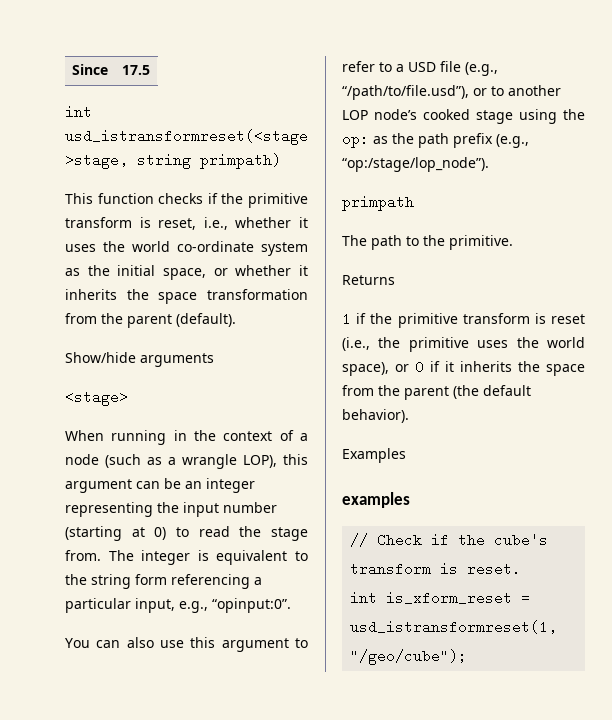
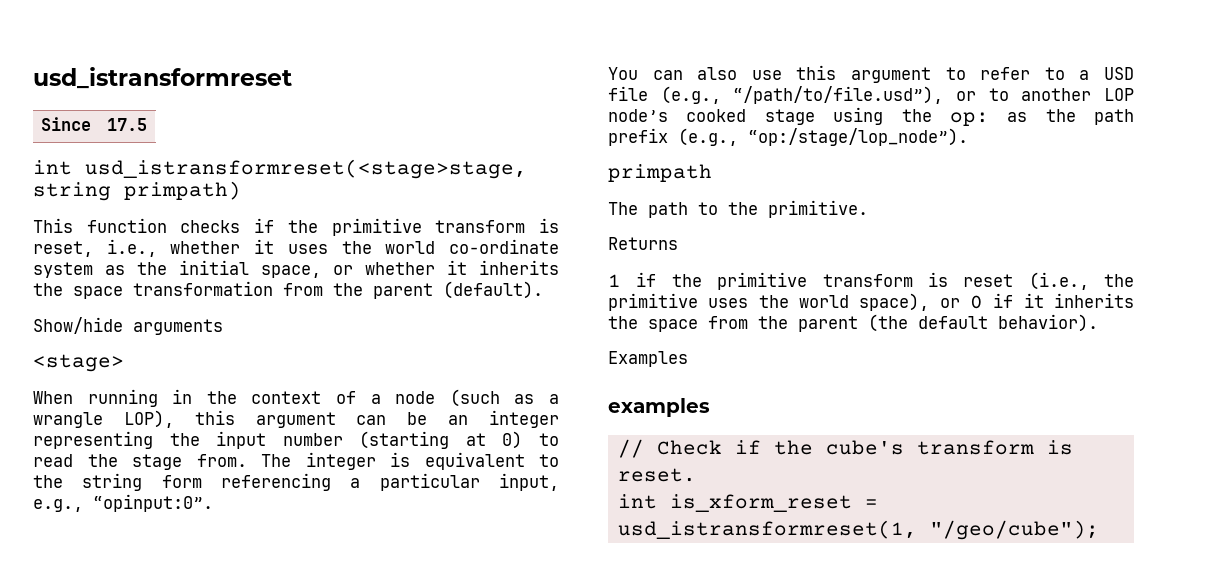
+ usd_istransformreset

